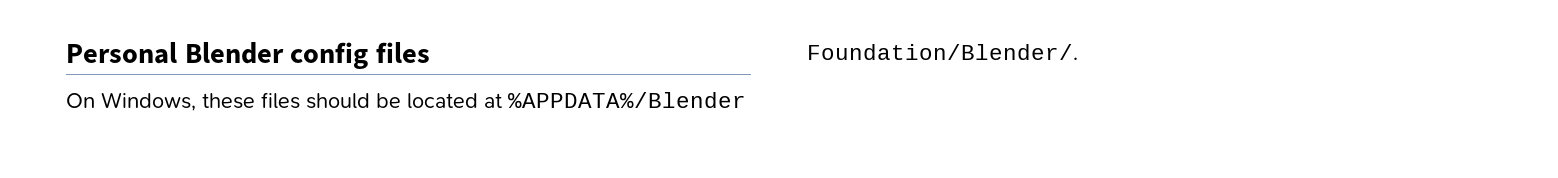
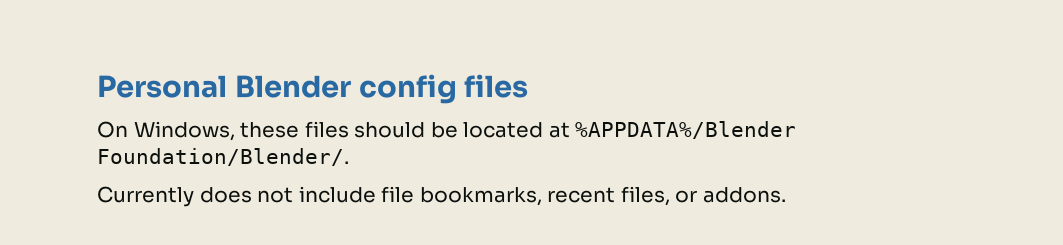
+ Currently does not include file bookmarks, recent files, or addons.

